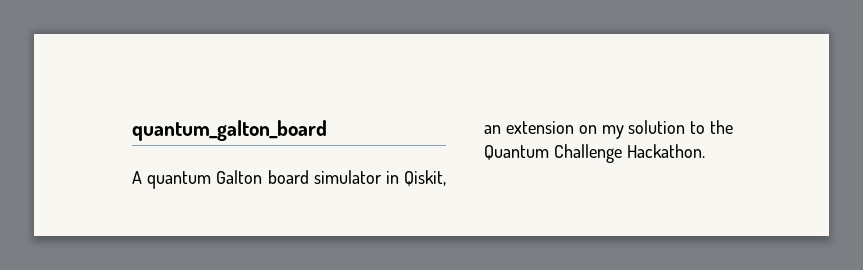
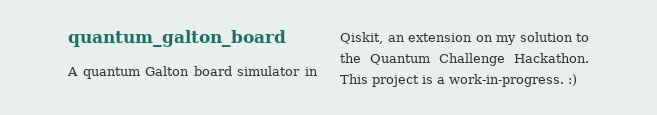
+ This project is a work-in-progress. :)

